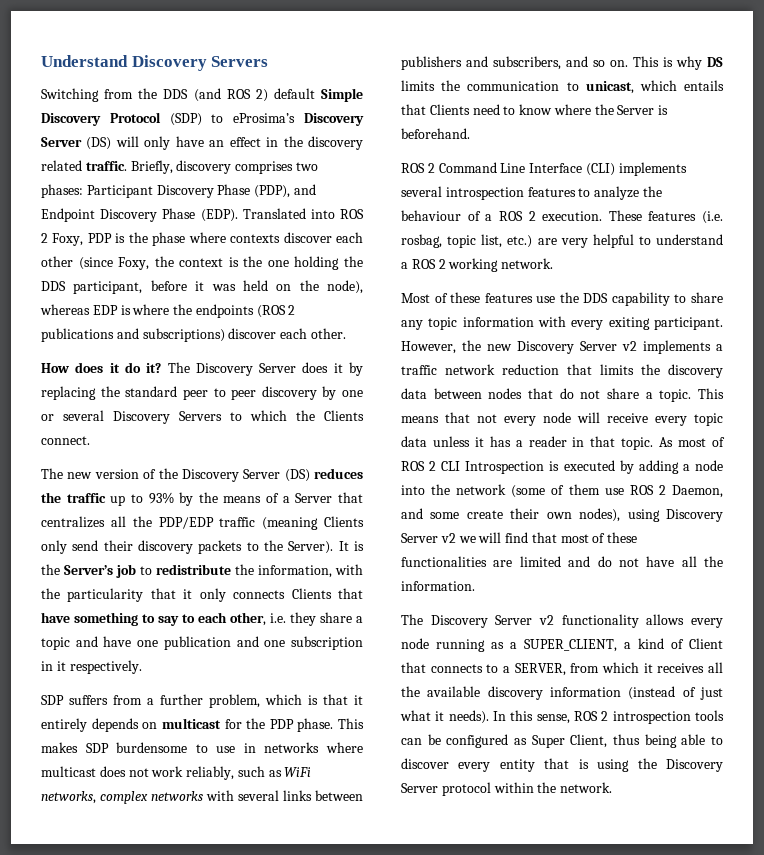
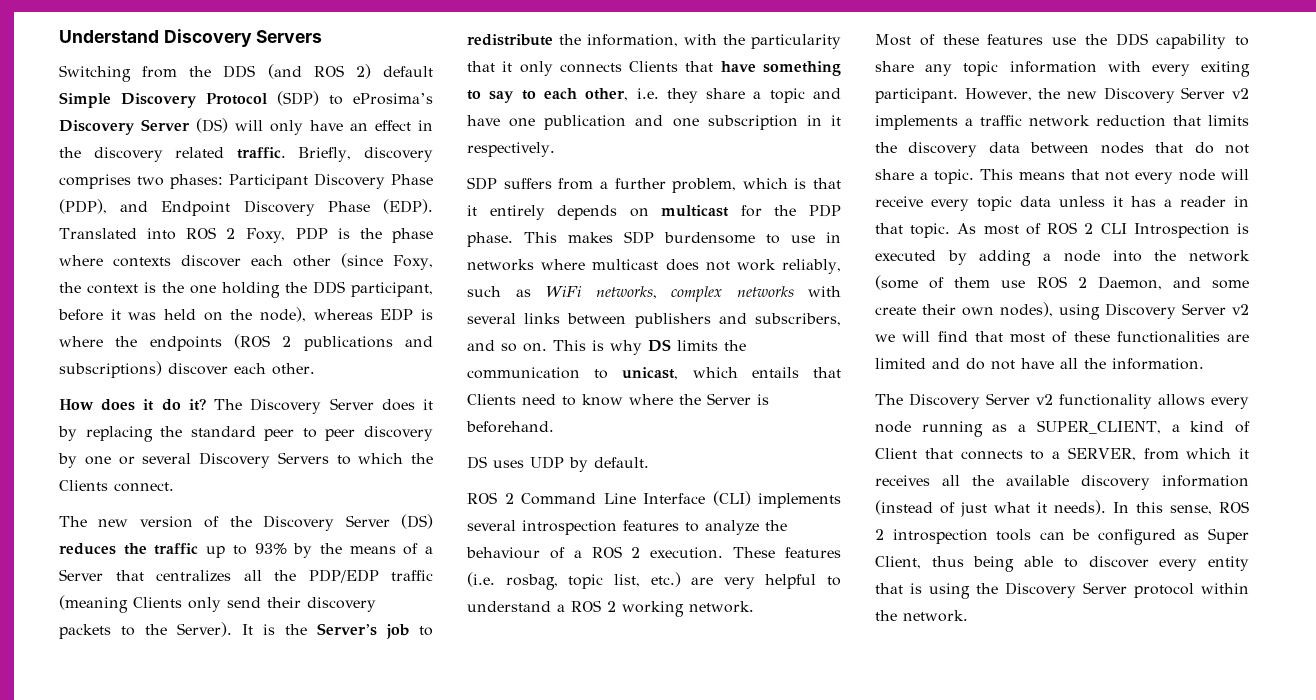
+ DS uses UDP by default.

